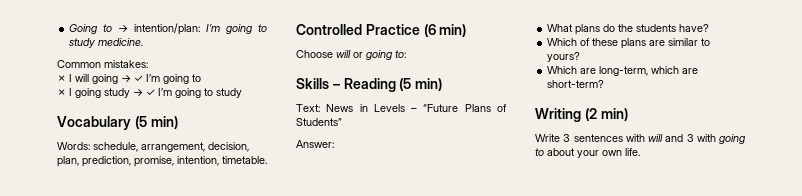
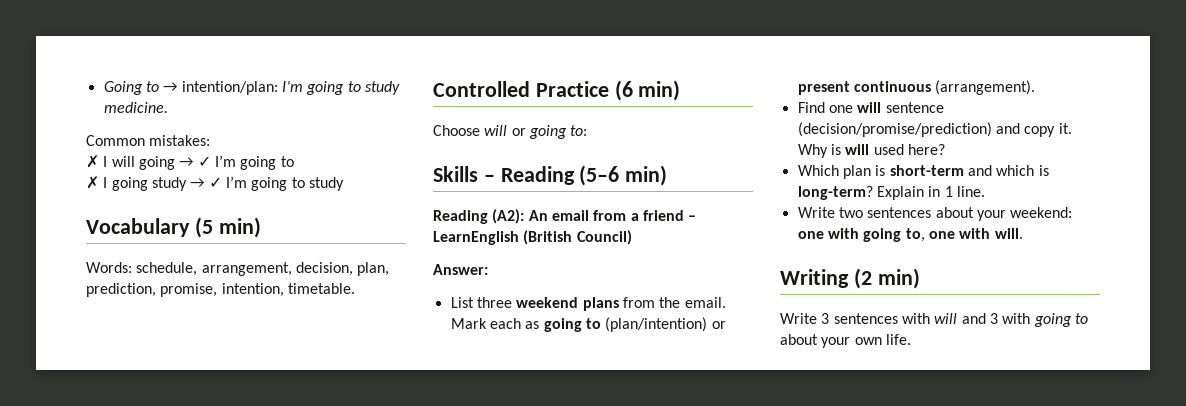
- Skills – Reading (5 min)
- Text: News in Levels – “Future Plans of Students”
+ Skills – Reading (5–6 min)
+ Reading (A2): An email from a friend – LearnEnglish (British Council)
  Answer:
- What plans do the students have?
- Which of these plans are similar to yours?
- Which are long-term, which are short-term?
+ List three weekend plans from the email. Mark each as going to (plan/intention) or present continuous (arrangement).
+ Find one will sentence (decision/promise/prediction) and copy it. Why is will used here?
+ Which plan is short-term and which is long-term? Explain in 1 line.
+ Write two sentences about your weekend: one with going to, one with will.

